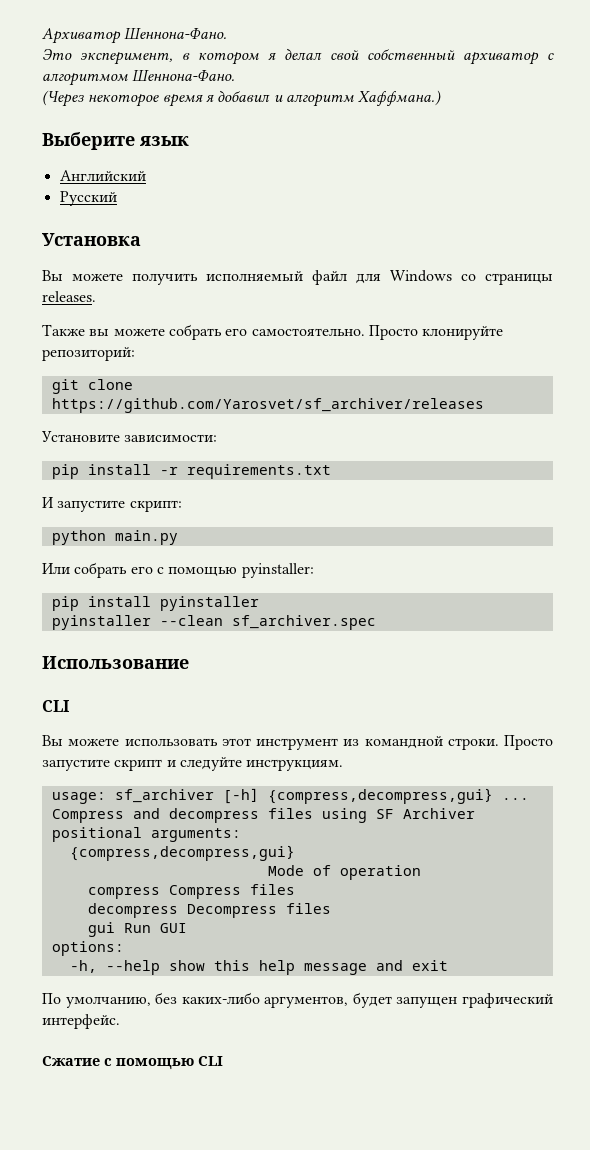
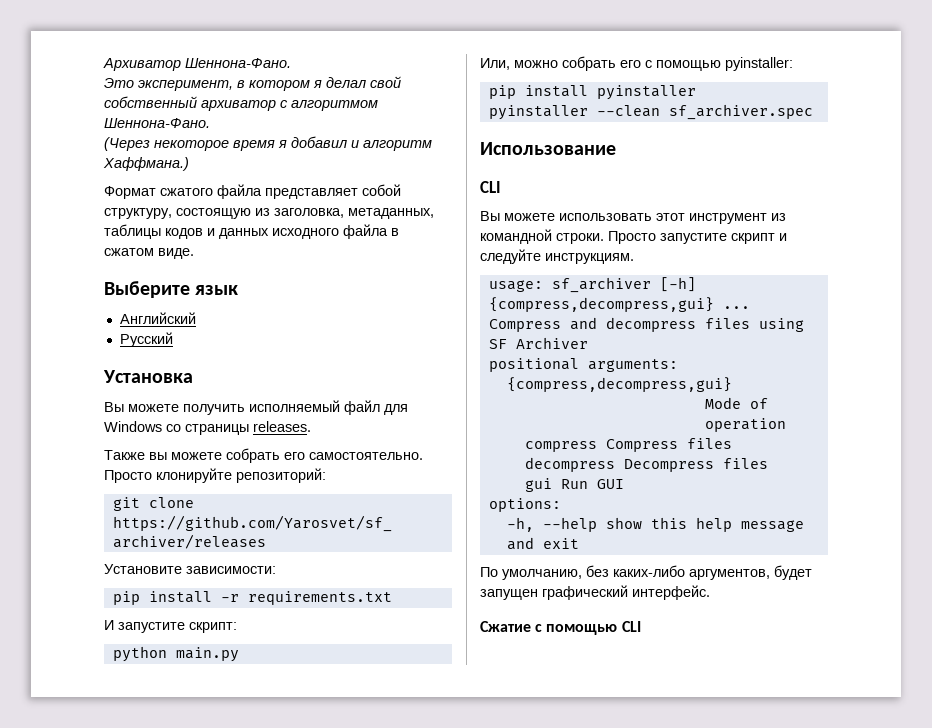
+ Формат сжатого файла представляет собой структуру, состоящую из заголовка, метаданных, таблицы кодов и данных исходного файла в сжатом виде.
- Или собрать его с помощью pyinstaller:
+ Или, можно собрать его с помощью pyinstaller:

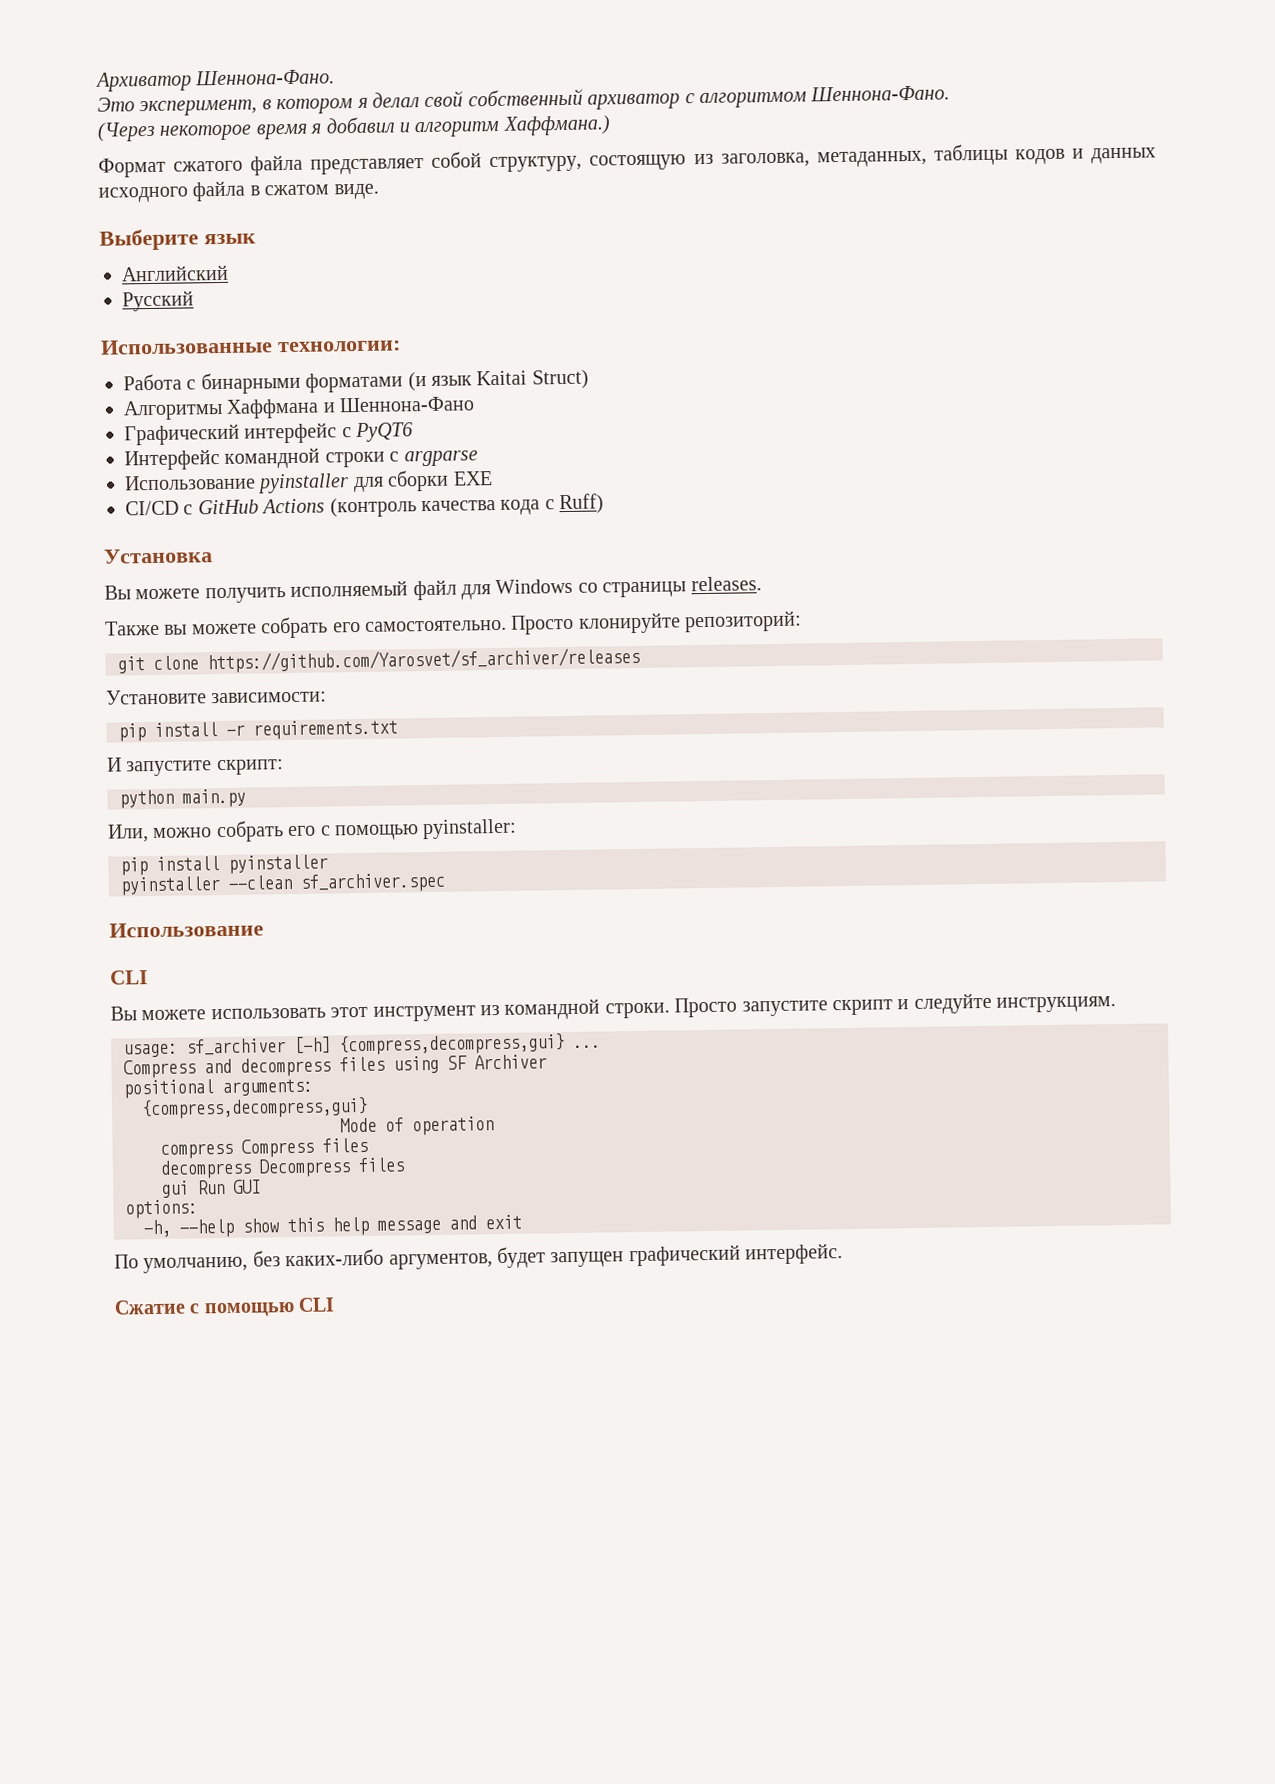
+ Использованные технологии:
+ Работа с бинарными форматами (и язык Kaitai Struct)
+ Алгоритмы Хаффмана и Шеннона-Фано
+ Графический интерфейс с PyQT6
+ Интерфейс командной строки с argparse
+ Использование pyinstaller для сборки EXE
+ CI/CD с GitHub Actions (контроль качества кода с Ruff)

